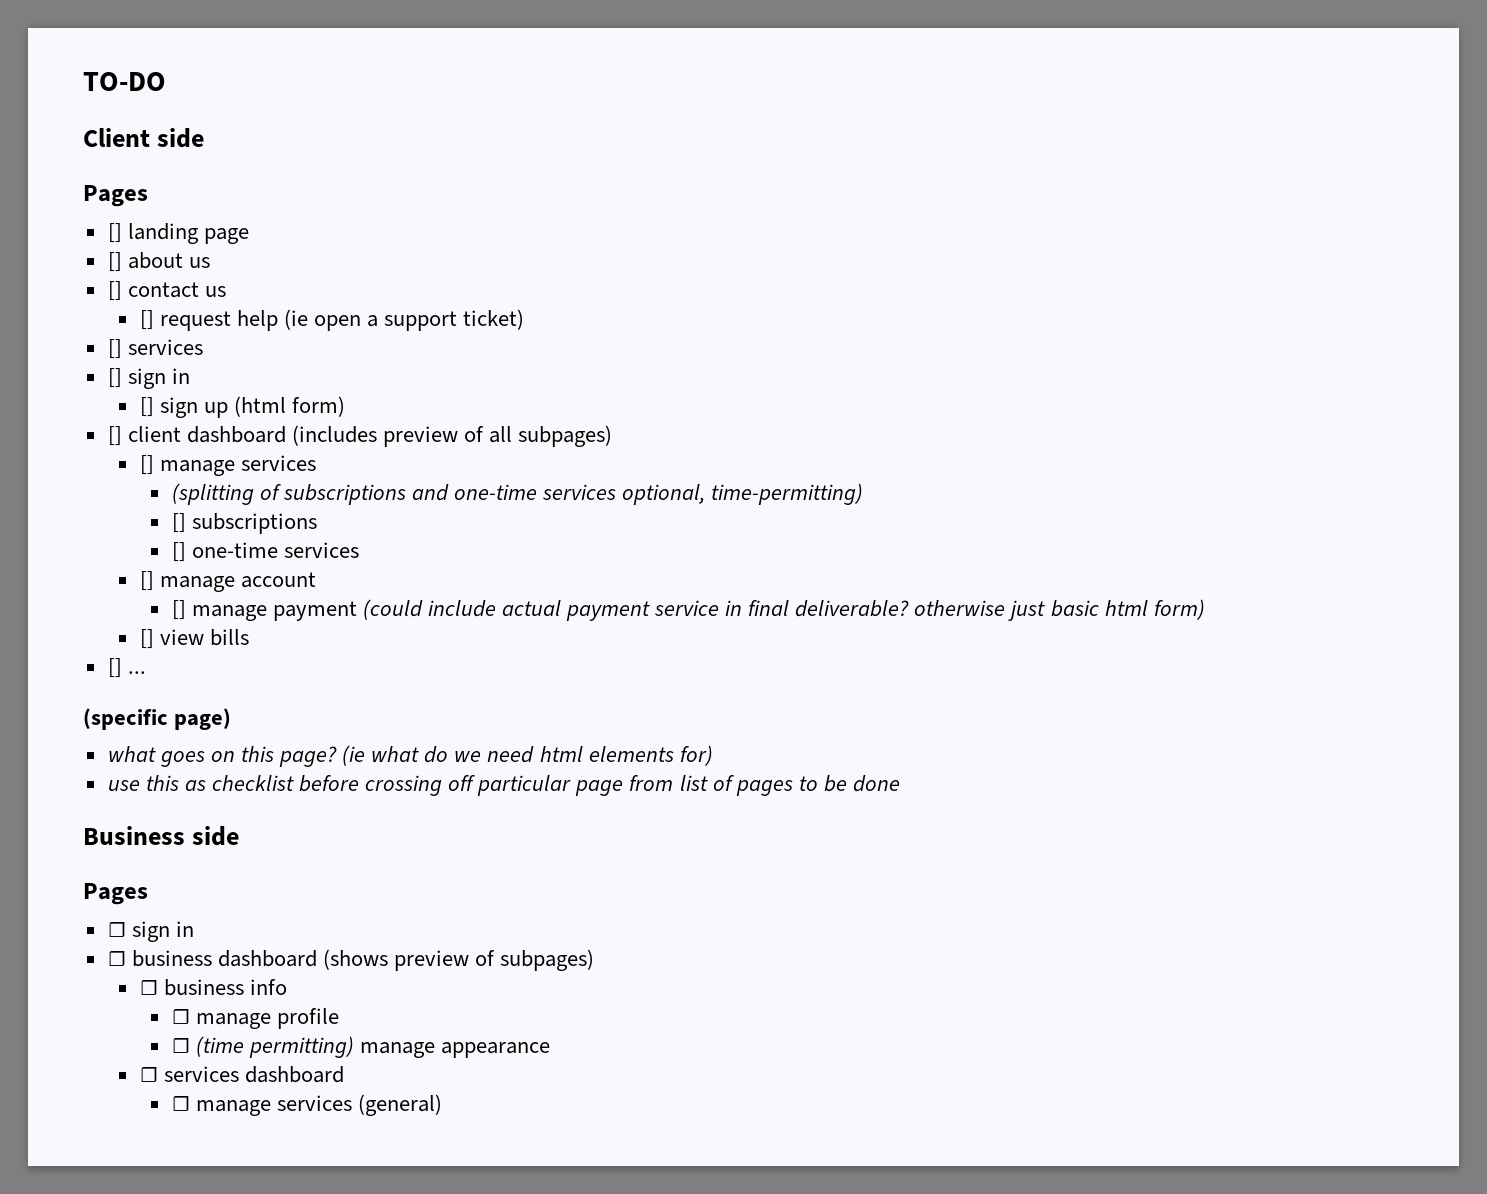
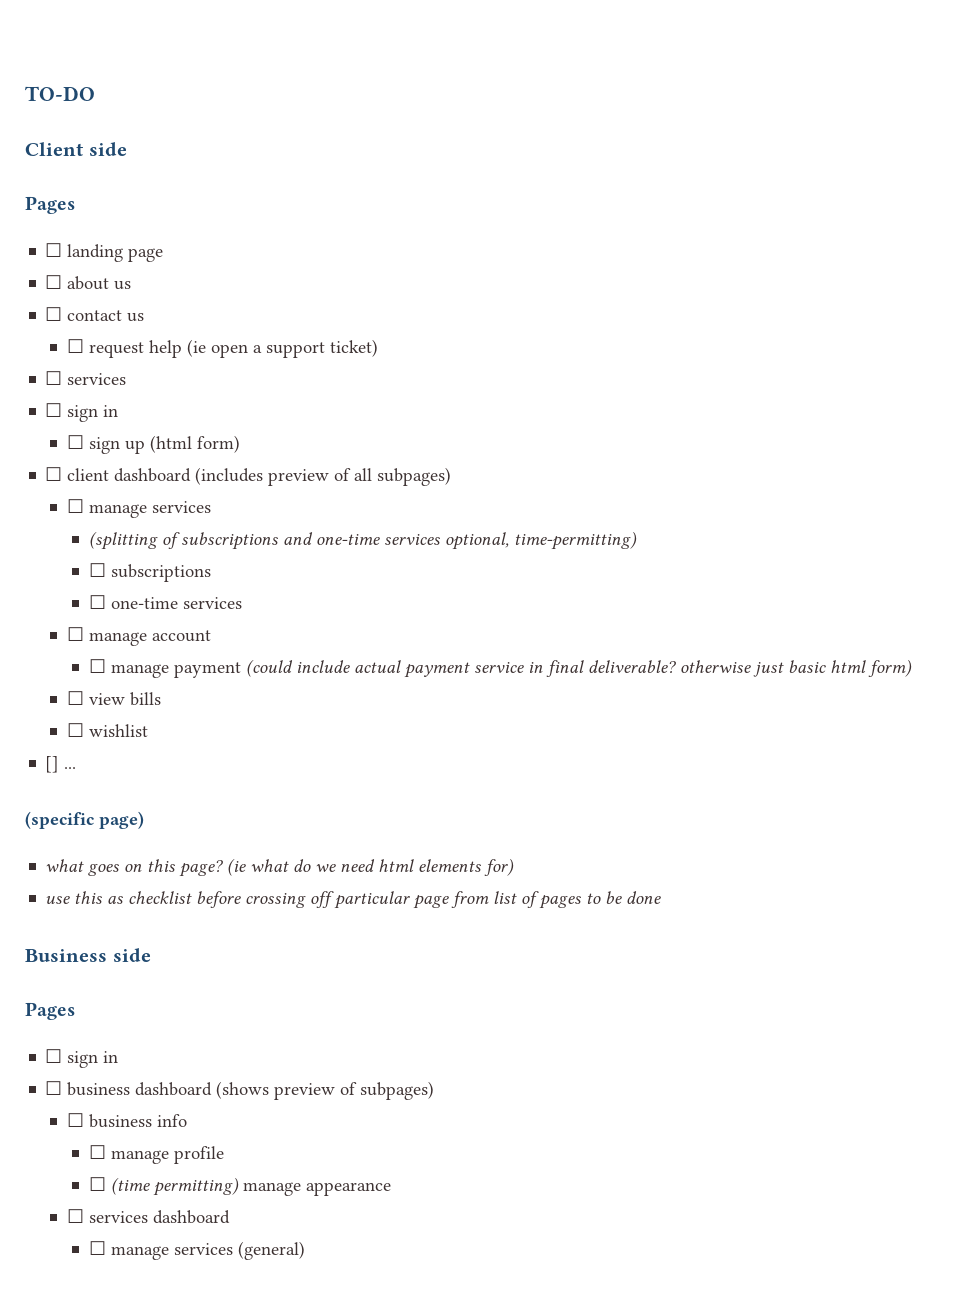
- [] landing page
+ ☐ landing page
- [] about us
+ ☐ about us
- [] contact us
+ ☐ contact us
- [] request help (ie open a support ticket)
- [] services
- [] sign in
- [] sign up (html form)
+ ☐ request help (ie open a support ticket)
+ ☐ services
+ ☐ sign in
+ ☐ sign up (html form)
- [] client dashboard (includes preview of all subpages)
- [] manage services
+ ☐ client dashboard (includes preview of all subpages)
+ ☐ manage services
- [] subscriptions
+ ☐ subscriptions
- [] one-time services
+ ☐ one-time services
- [] manage account
+ ☐ manage account
- [] manage payment (could include actual payment service in final deliverable? otherwise just basic html form)
+ ☐ manage payment (could include actual payment service in final deliverable? otherwise just basic html form)
- [] view bills
+ ☐ view bills
+ ☐ wishlist

